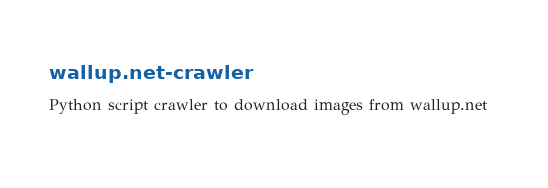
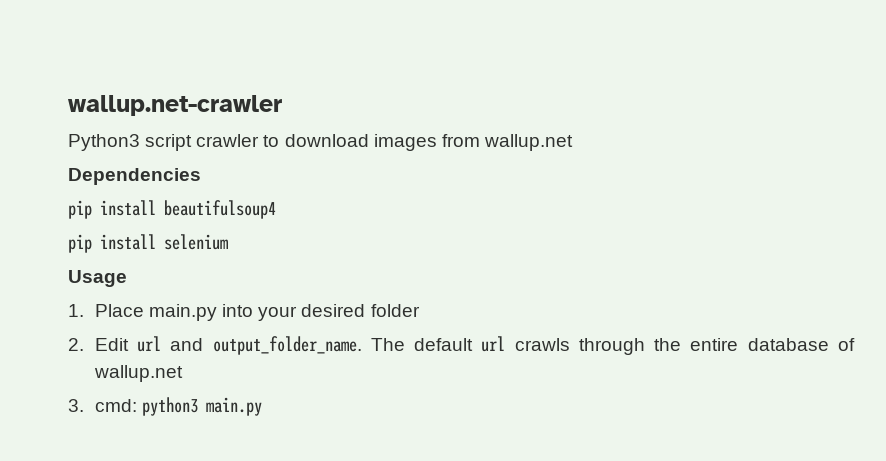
- Python script crawler to download images from wallup.net
+ Python3 script crawler to download images from wallup.net
+ Dependencies
+ pip install beautifulsoup4
+ pip install selenium
+ Usage
+ 1. Place main.py into your desired folder
+ 2. Edit url and output_folder_name. The default url crawls through the entire database of wallup.net
+ 3. cmd: python3 main.py

